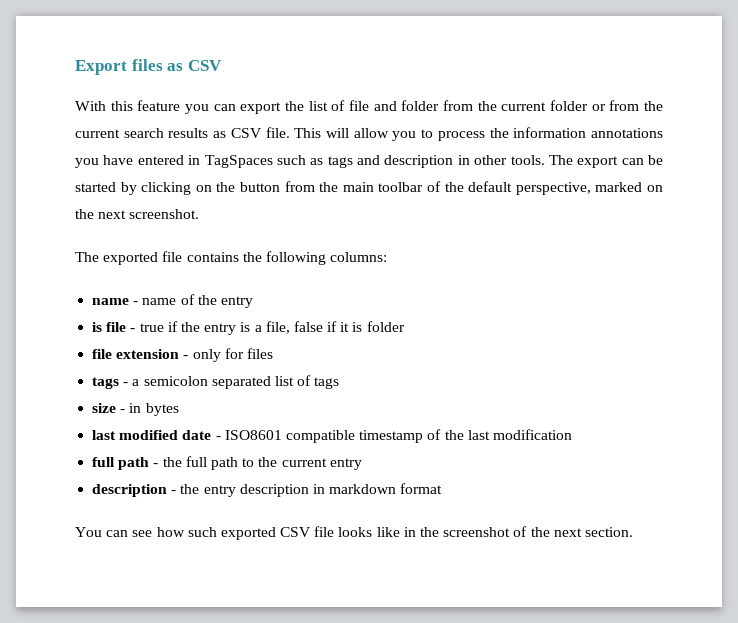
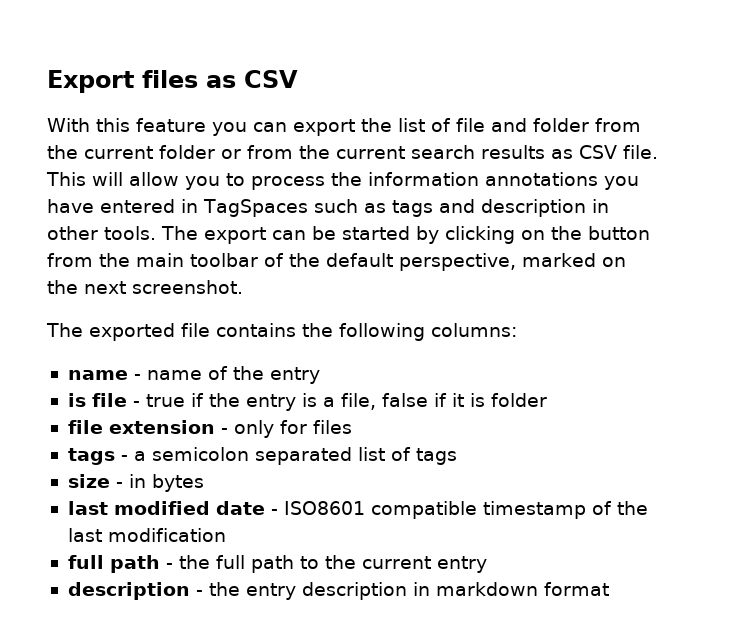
- You can see how such exported CSV file looks like in the screenshot of the next section.

